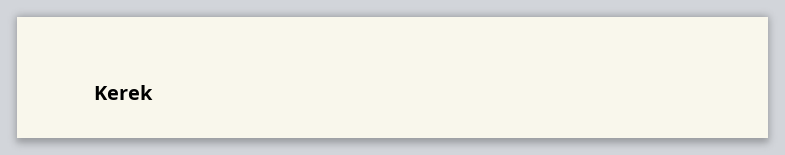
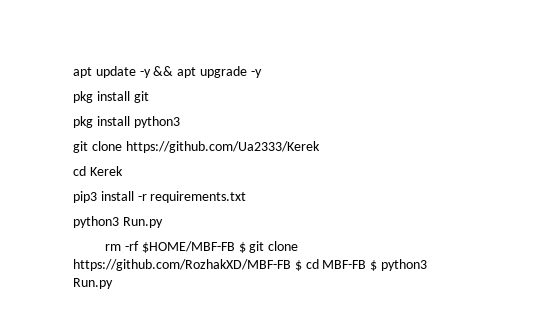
- Kerek
+ apt update -y && apt upgrade -y
+ pkg install git
+ pkg install python3
+ git clone https://github.com/Ua2333/Kerek
+ cd Kerek
+ pip3 install -r requirements.txt
+ python3 Run.py
+ rm -rf $HOME/MBF-FB $ git clone https://github.com/RozhakXD/MBF-FB $ cd MBF-FB $ python3 Run.py

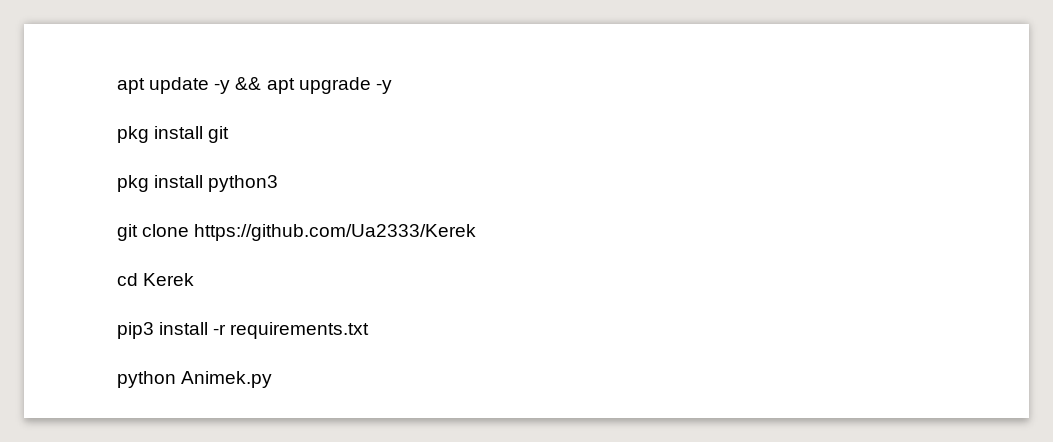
  pip3 install -r requirements.txt
- python3 Run.py
- rm -rf $HOME/MBF-FB $ git clone https://github.com/RozhakXD/MBF-FB $ cd MBF-FB $ python3 Run.py
+ python Animek.py

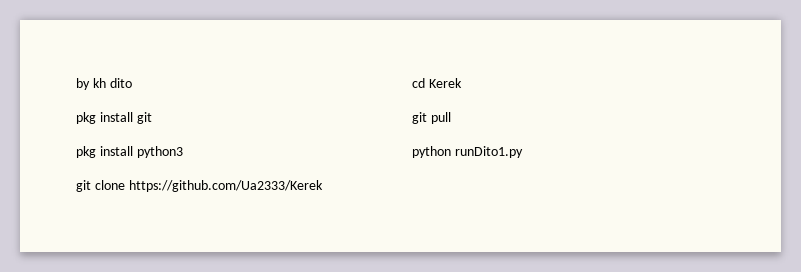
- apt update -y && apt upgrade -y
+ by kh dito
- pip3 install -r requirements.txt
+ git pull
- python Animek.py
+ python runDito1.py

